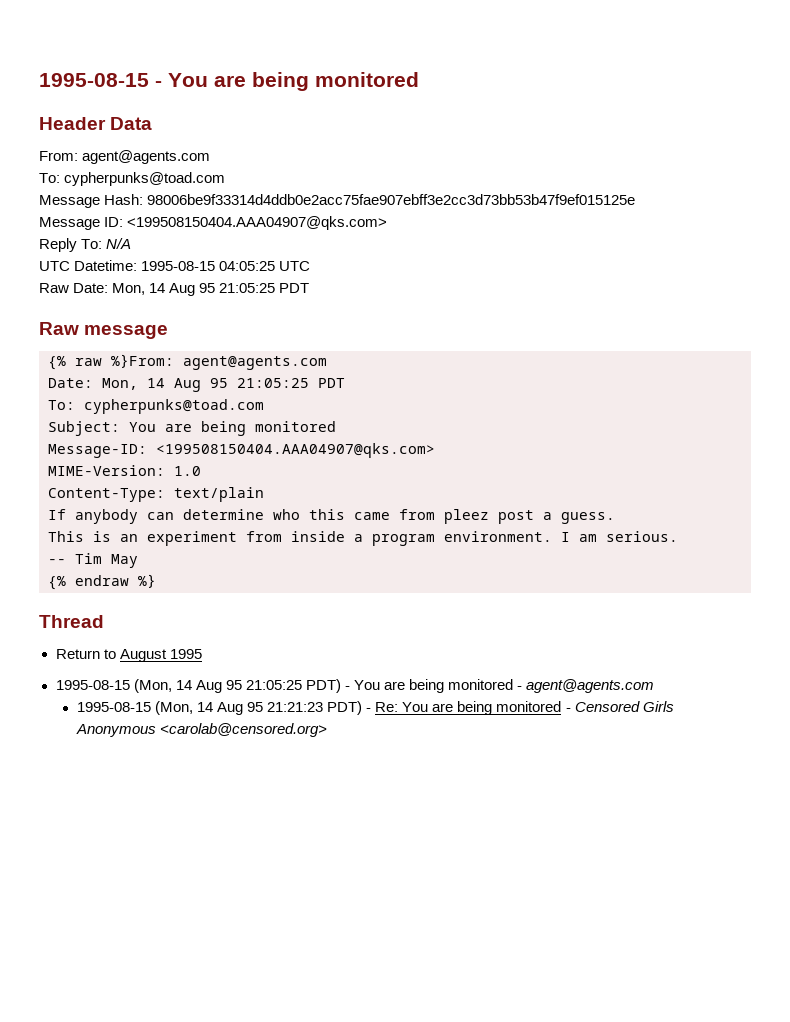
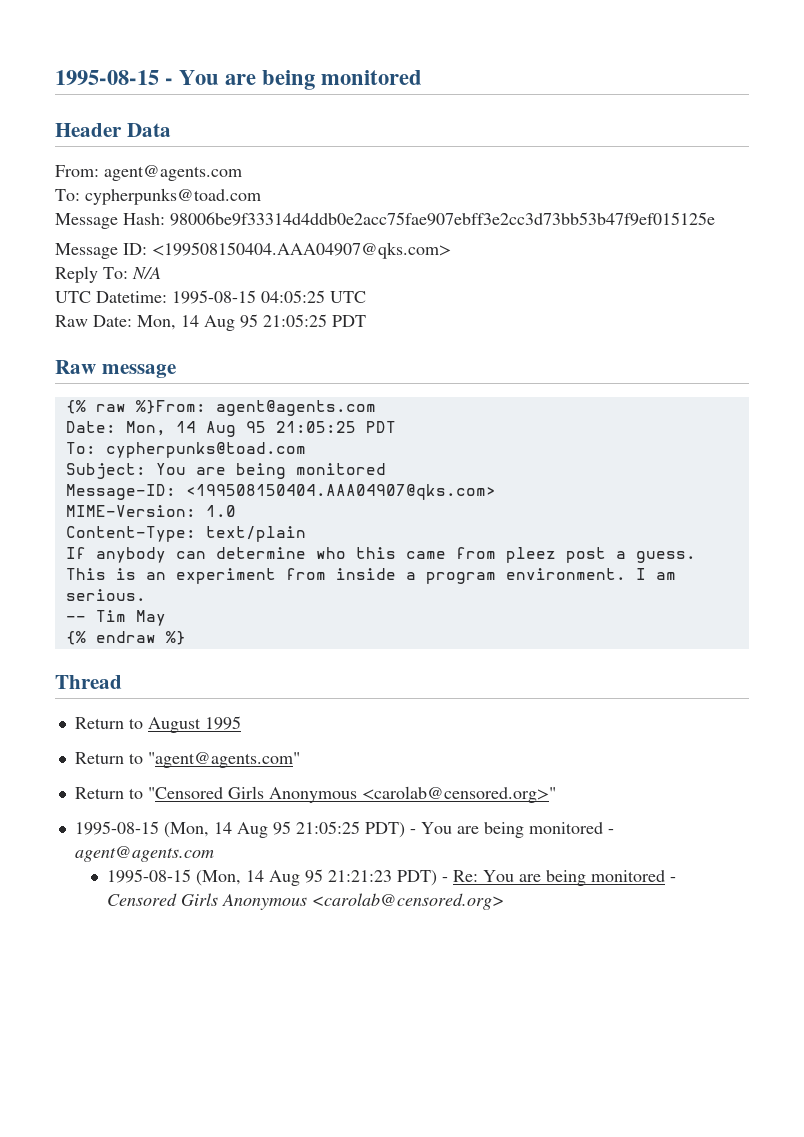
+ Return to "agent@agents.com"
+ Return to "Censored Girls Anonymous <carolab@censored.org>"

